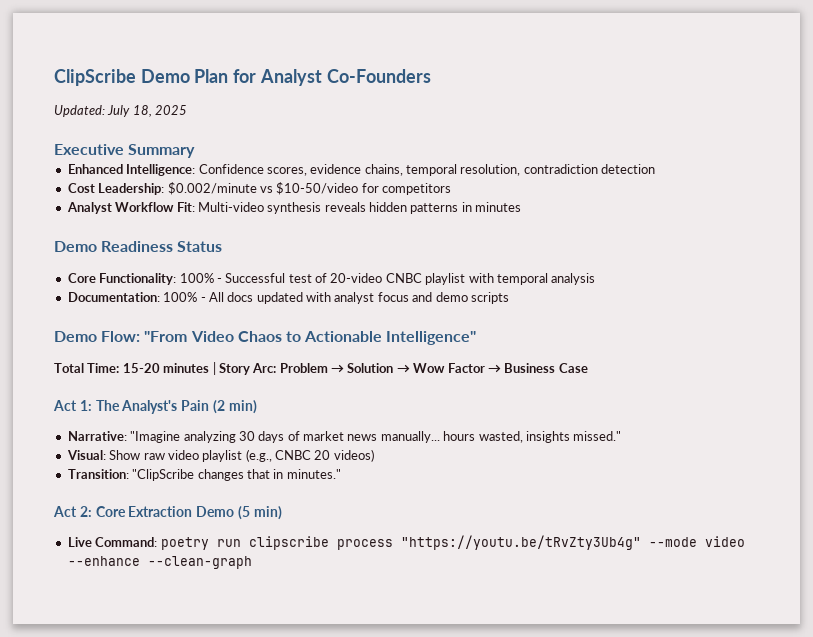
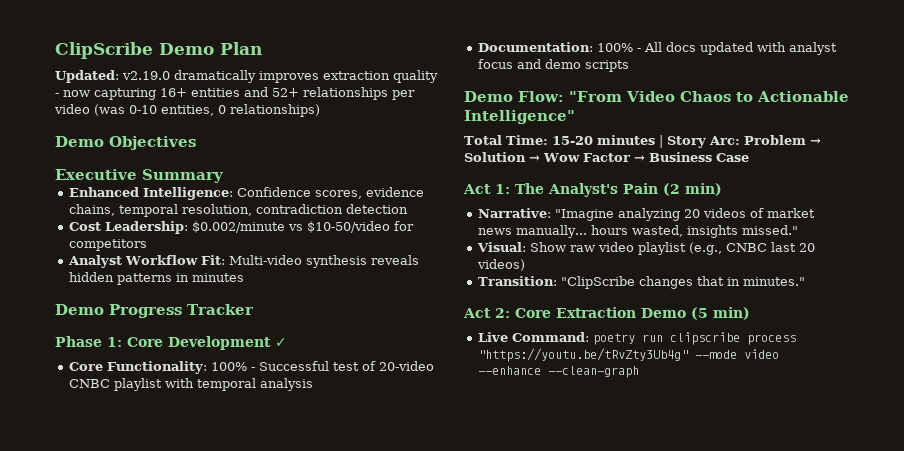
- ClipScribe Demo Plan for Analyst Co-Founders
- Updated: July 18, 2025
+ ClipScribe Demo Plan
+ Updated: v2.19.0 dramatically improves extraction quality - now capturing 16+ entities and 52+ relationships per video (was 0-10 entities, 0 relationships)
+ Demo Objectives
- Demo Readiness Status
+ Demo Progress Tracker
+ Phase 1: Core Development ✓
- Narrative: "Imagine analyzing 30 days of market news manually... hours wasted, insights missed."
+ Narrative: "Imagine analyzing 20 videos of market news manually... hours wasted, insights missed."
- Visual: Show raw video playlist (e.g., CNBC 20 videos)
+ Visual: Show raw video playlist (e.g., CNBC last 20 videos)

